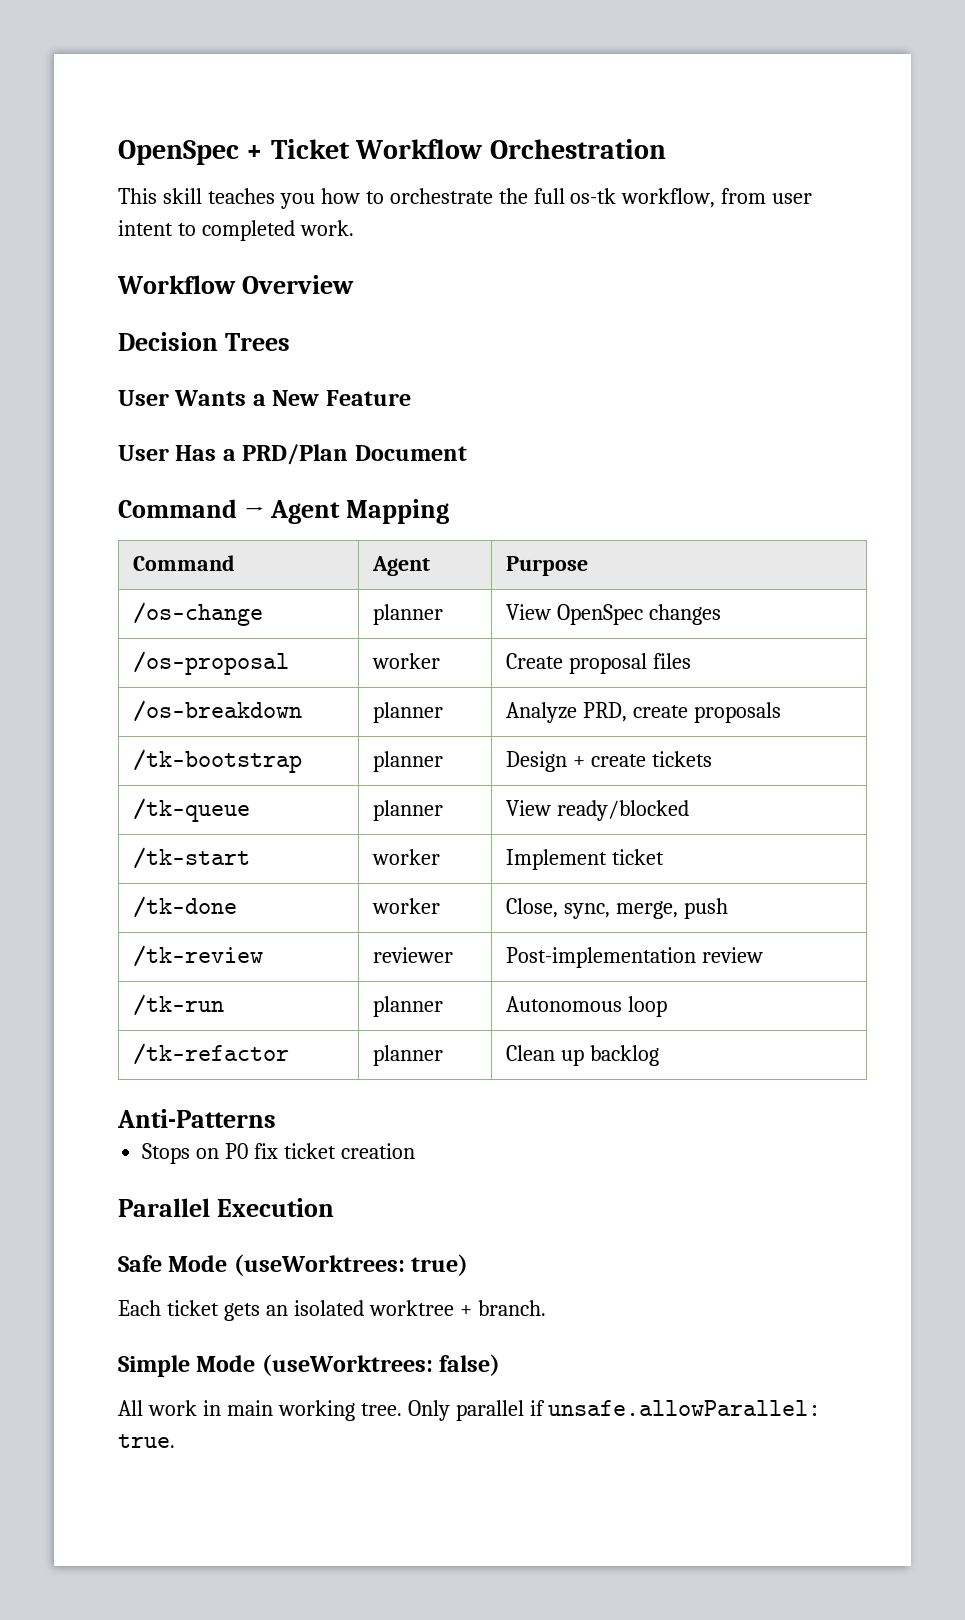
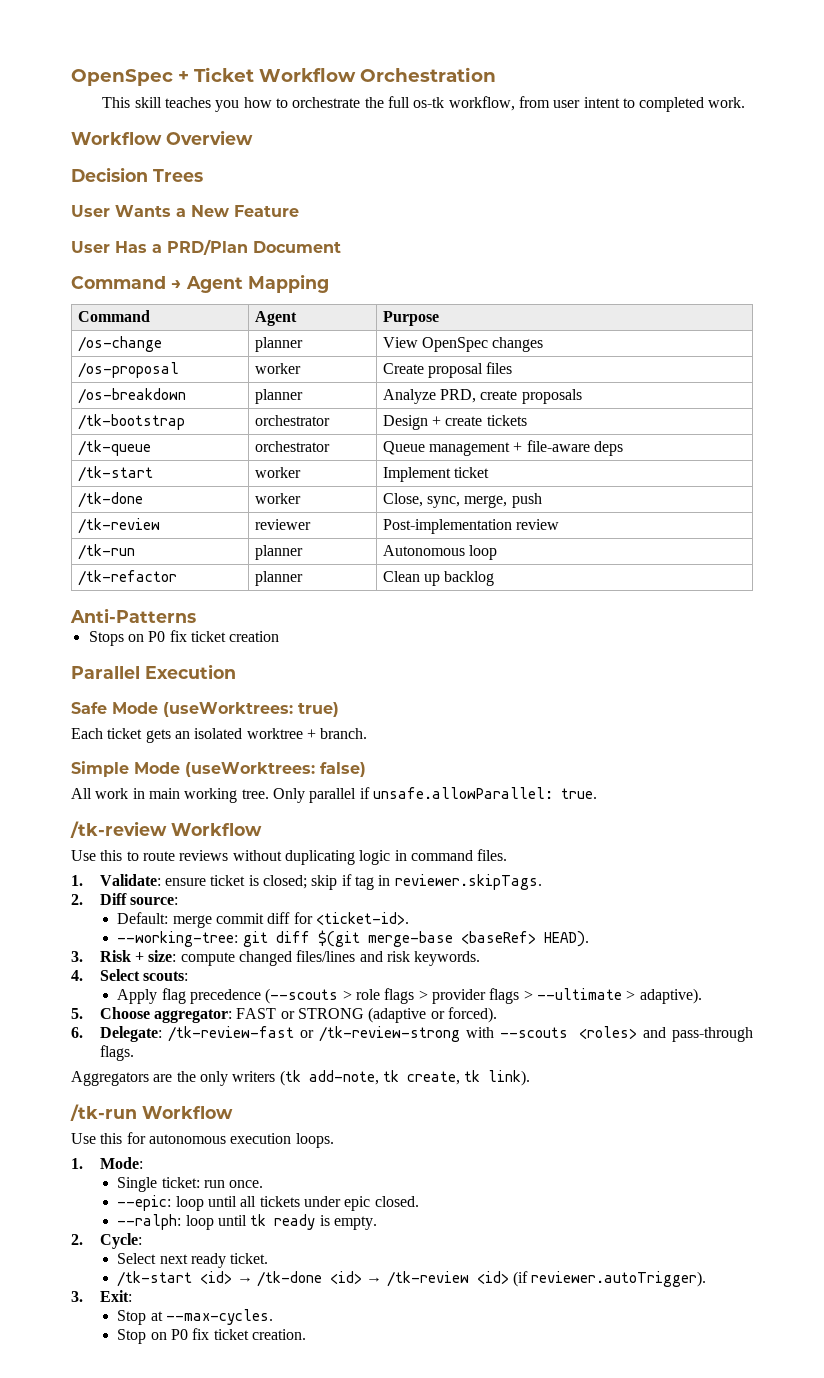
- /tk-bootstrap | planner | Design + create tickets
+ /tk-bootstrap | orchestrator | Design + create tickets
- /tk-queue | planner | View ready/blocked
+ /tk-queue | orchestrator | Queue management + file-aware deps
+ /tk-review Workflow
+ Use this to route reviews without duplicating logic in command files.
+ 1. Validate: ensure ticket is closed; skip if tag in reviewer.skipTags.
+ 2. Diff source:
+ Default: merge commit diff for <ticket-id>.
+ --working-tree: git diff $(git merge-base <baseRef> HEAD).
+ 3. Risk + size: compute changed files/lines and risk keywords.
+ 4. Select scouts:
+ Apply flag precedence (--scouts > role flags > provider flags > --ultimate > adaptive).
+ 5. Choose aggregator: FAST or STRONG (adaptive or forced).
+ 6. Delegate: /tk-review-fast or /tk-review-strong with --scouts <roles> and pass-through flags.
+ Aggregators are the only writers (tk add-note, tk create, tk link).
+ /tk-run Workflow
+ Use this for autonomous execution loops.
+ 1. Mode:
+ Single ticket: run once.
+ --epic: loop until all tickets under epic closed.
+ --ralph: loop until tk ready is empty.
+ 2. Cycle:
+ Select next ready ticket.
+ /tk-start <id> → /tk-done <id> → /tk-review <id> (if reviewer.autoTrigger).
+ 3. Exit:
+ Stop at --max-cycles.
+ Stop on P0 fix ticket creation.

